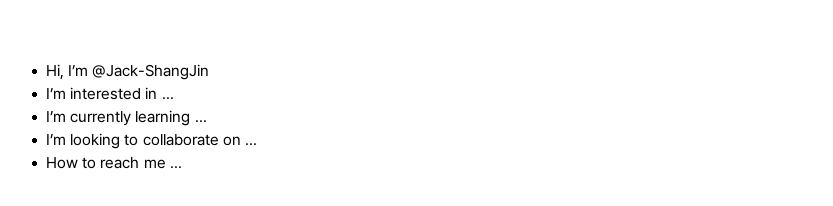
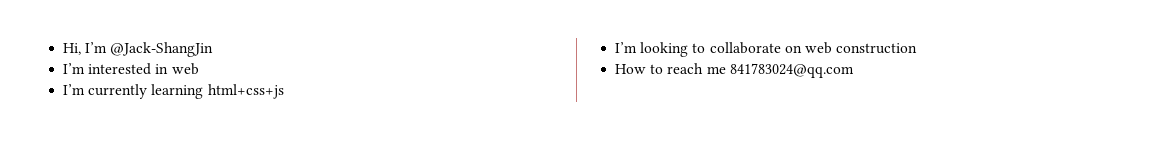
- I’m interested in ...
+ I’m interested in web
- I’m currently learning ...
+ I’m currently learning html+css+js
- I’m looking to collaborate on ...
+ I’m looking to collaborate on web construction
- How to reach me ...
+ How to reach me 841783024@qq.com

